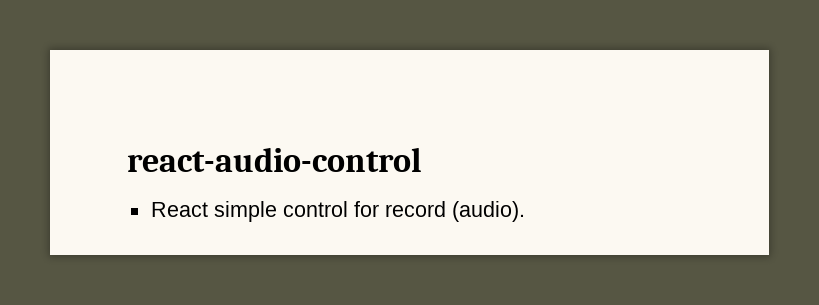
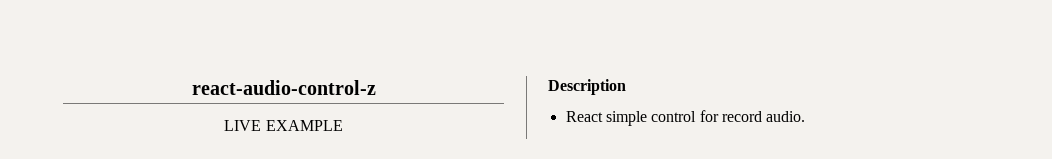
- react-audio-control
+ react-audio-control-z
+ LIVE EXAMPLE
+ Description
- React simple control for record (audio).
+ React simple control for record audio.

